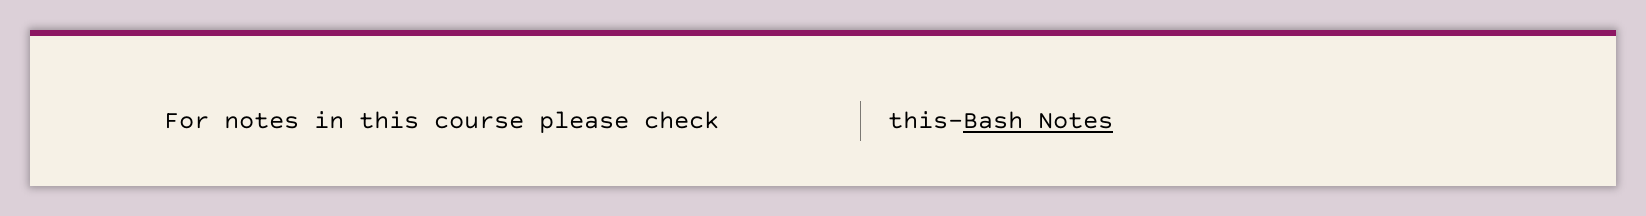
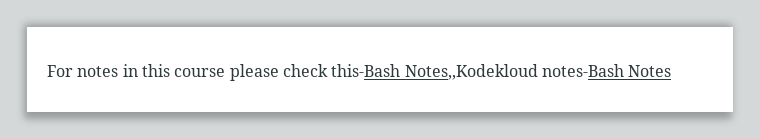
- For notes in this course please check this-Bash Notes
+ For notes in this course please check this-Bash Notes,,Kodekloud notes-Bash Notes

